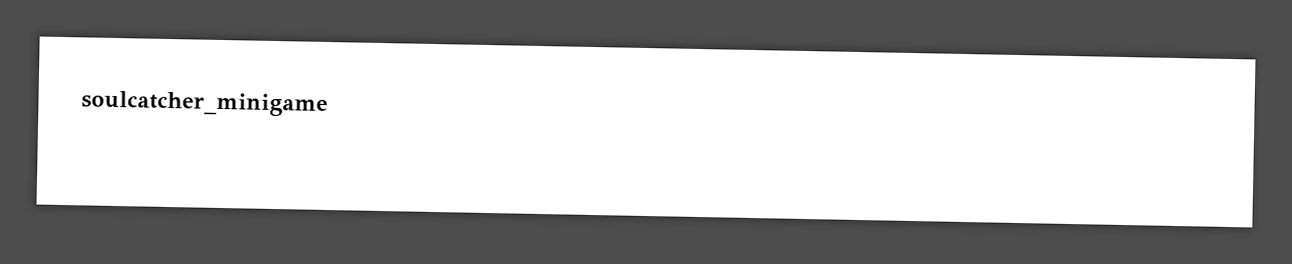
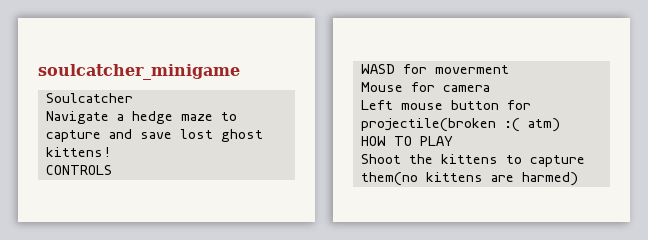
+ Soulcatcher
+ Navigate a hedge maze to capture and save lost ghost kittens!
+ CONTROLS
+ WASD for moverment
+ Mouse for camera
+ Left mouse button for projectile(broken :( atm)
+ HOW TO PLAY
+ Shoot the kittens to capture them(no kittens are harmed)

